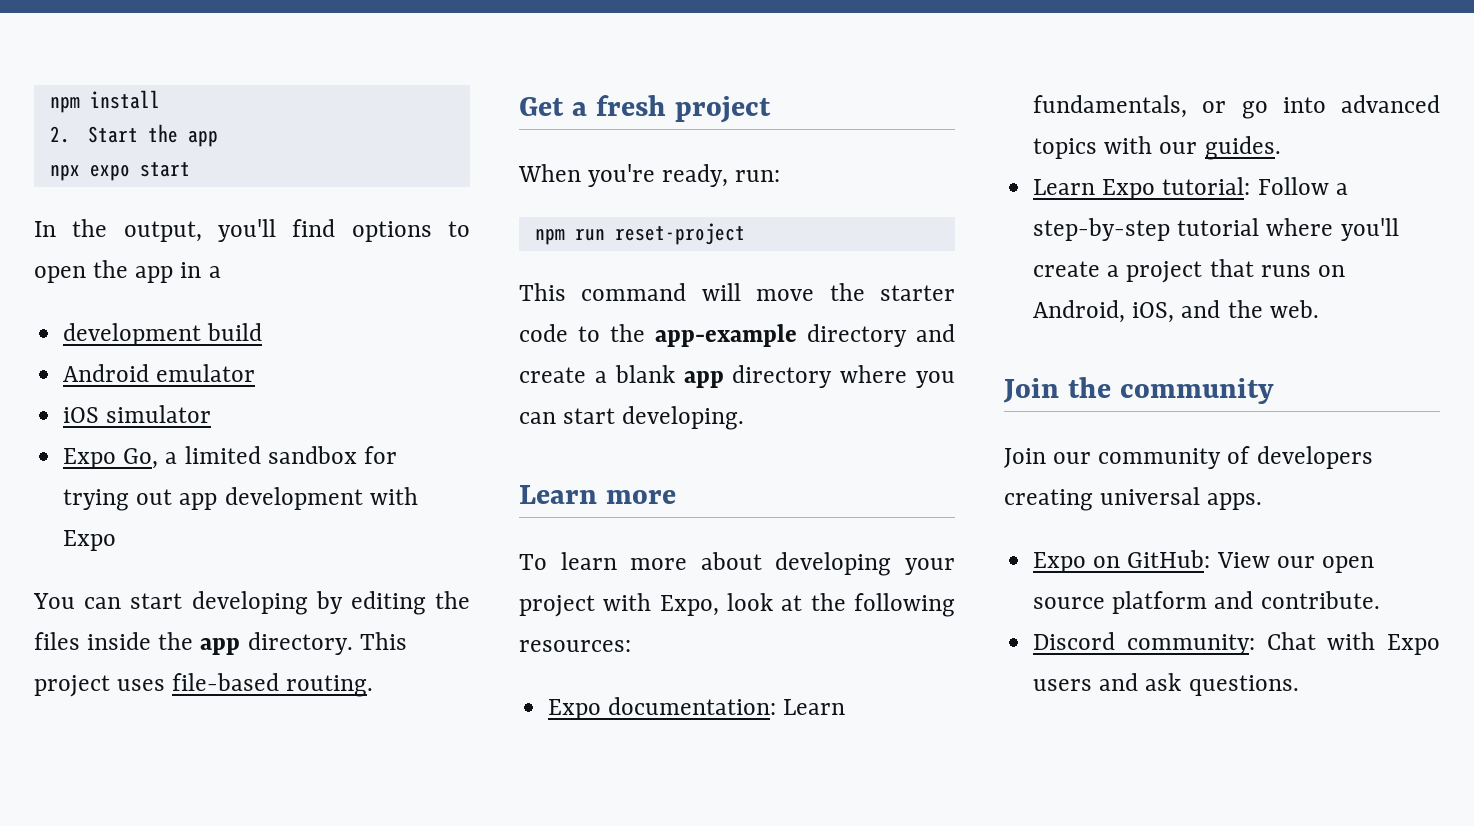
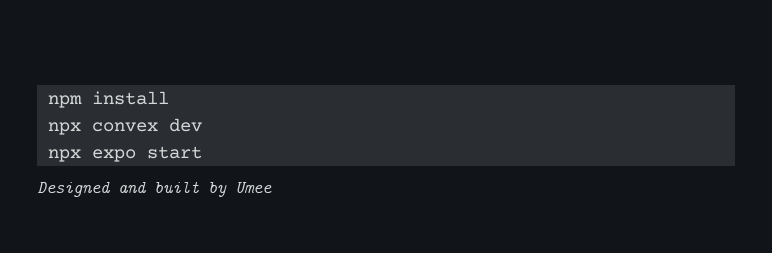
- 2. Start the app
+ npx convex dev
- In the output, you'll find options to open the app in a
- development build
- Android emulator
- iOS simulator
- Expo Go, a limited sandbox for trying out app development with Expo
- You can start developing by editing the files inside the app directory. This project uses file-based routing.
- Get a fresh project
- When you're ready, run:
- npm run reset-project
- This command will move the starter code to the app-example directory and create a blank app directory where you can start developing.
- Learn more
- To learn more about developing your project with Expo, look at the following resources:
- Expo documentation: Learn fundamentals, or go into advanced topics with our guides.
- Learn Expo tutorial: Follow a step-by-step tutorial where you'll create a project that runs on Android, iOS, and the web.
- Join the community
- Join our community of developers creating universal apps.
- Expo on GitHub: View our open source platform and contribute.
- Discord community: Chat with Expo users and ask questions.
+ Designed and built by Umee

